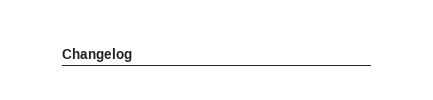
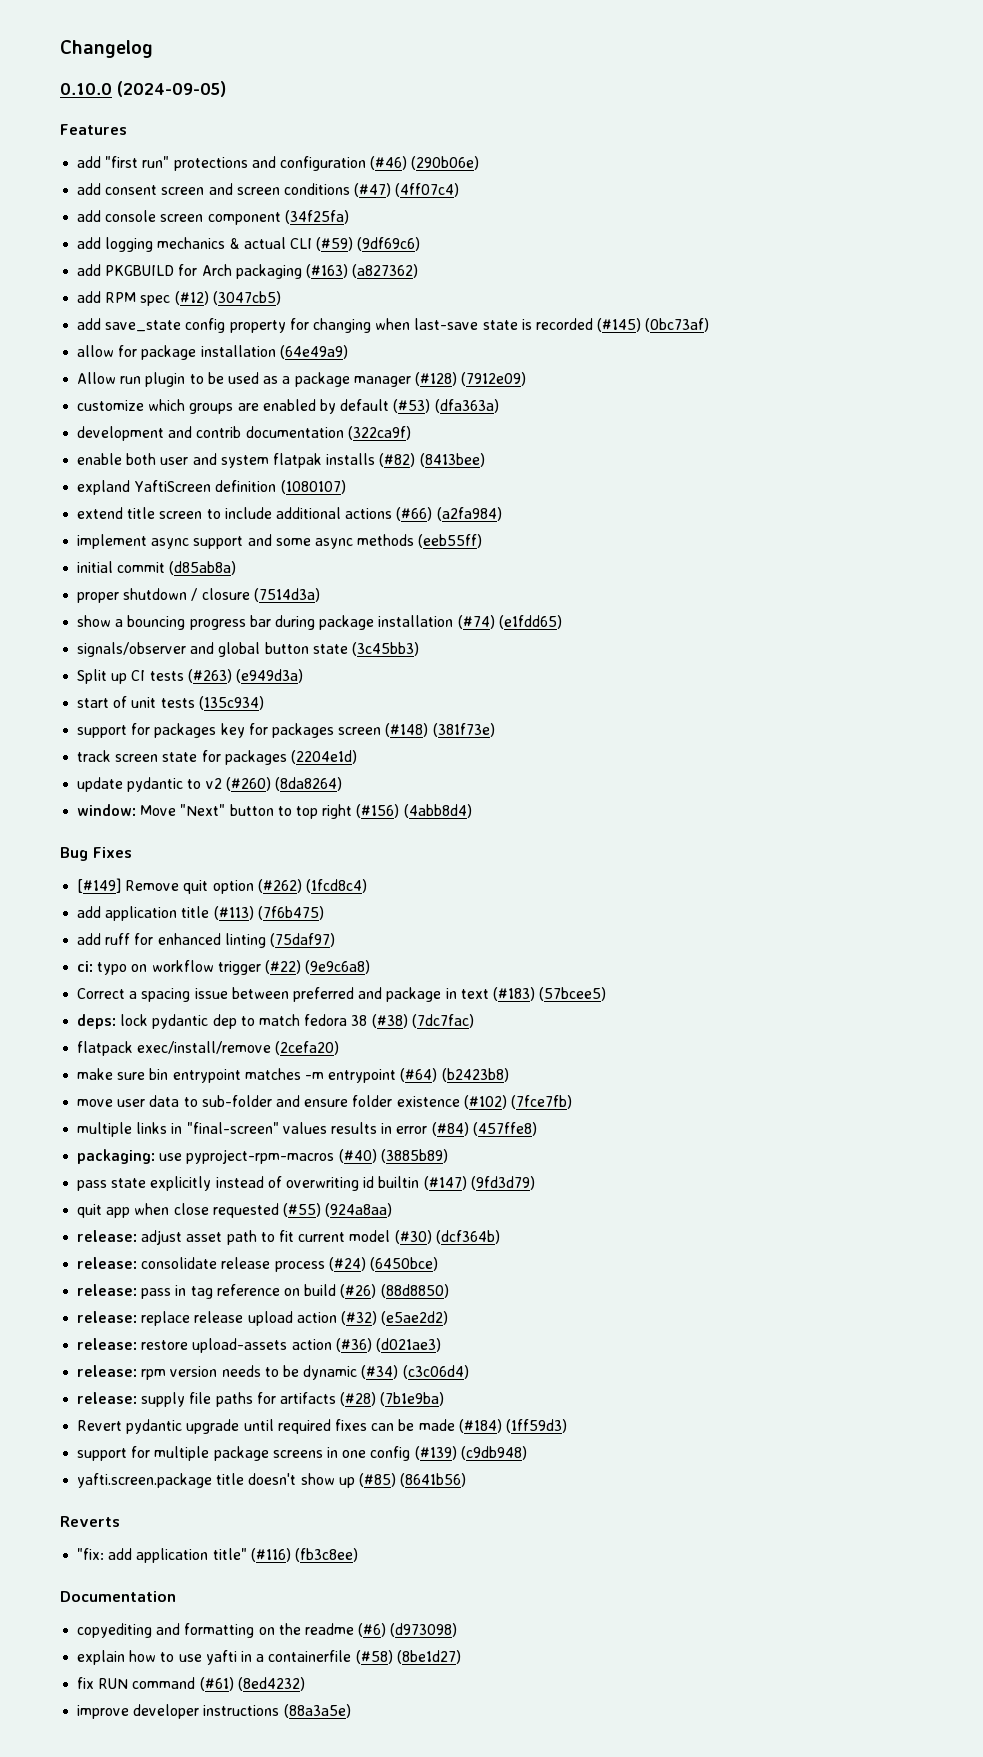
+ 0.10.0 (2024-09-05)
+ Features
+ add "first run" protections and configuration (#46) (290b06e)
+ add consent screen and screen conditions (#47) (4ff07c4)
+ add console screen component (34f25fa)
+ add logging mechanics & actual CLI (#59) (9df69c6)
+ add PKGBUILD for Arch packaging (#163) (a827362)
+ add RPM spec (#12) (3047cb5)
+ add save_state config property for changing when last-save state is recorded (#145) (0bc73af)
+ allow for package installation (64e49a9)
+ Allow run plugin to be used as a package manager (#128) (7912e09)
+ customize which groups are enabled by default (#53) (dfa363a)
+ development and contrib documentation (322ca9f)
+ enable both user and system flatpak installs (#82) (8413bee)
+ expland YaftiScreen definition (1080107)
+ extend title screen to include additional actions (#66) (a2fa984)
+ implement async support and some async methods (eeb55ff)
+ initial commit (d85ab8a)
+ proper shutdown / closure (7514d3a)
+ show a bouncing progress bar during package installation (#74) (e1fdd65)
+ signals/observer and global button state (3c45bb3)
+ Split up CI tests (#263) (e949d3a)
+ start of unit tests (135c934)
+ support for packages key for packages screen (#148) (381f73e)
+ track screen state for packages (2204e1d)
+ update pydantic to v2 (#260) (8da8264)
+ window: Move "Next" button to top right (#156) (4abb8d4)
+ Bug Fixes
+ [#149] Remove quit option (#262) (1fcd8c4)
+ add application title (#113) (7f6b475)
+ add ruff for enhanced linting (75daf97)
+ ci: typo on workflow trigger (#22) (9e9c6a8)
+ Correct a spacing issue between preferred and package in text (#183) (57bcee5)
+ deps: lock pydantic dep to match fedora 38 (#38) (7dc7fac)
+ flatpack exec/install/remove (2cefa20)
+ make sure bin entrypoint matches -m entrypoint (#64) (b2423b8)
+ move user data to sub-folder and ensure folder existence (#102) (7fce7fb)
+ multiple links in "final-screen" values results in error (#84) (457ffe8)
+ packaging: use pyproject-rpm-macros (#40) (3885b89)
+ pass state explicitly instead of overwriting id builtin (#147) (9fd3d79)
+ quit app when close requested (#55) (924a8aa)
+ release: adjust asset path to fit current model (#30) (dcf364b)
+ release: consolidate release process (#24) (6450bce)
+ release: pass in tag reference on build (#26) (88d8850)
+ release: replace release upload action (#32) (e5ae2d2)
+ release: restore upload-assets action (#36) (d021ae3)
+ release: rpm version needs to be dynamic (#34) (c3c06d4)
+ release: supply file paths for artifacts (#28) (7b1e9ba)
+ Revert pydantic upgrade until required fixes can be made (#184) (1ff59d3)
+ support for multiple package screens in one config (#139) (c9db948)
+ yafti.screen.package title doesn't show up (#85) (8641b56)
+ Reverts
+ "fix: add application title" (#116) (fb3c8ee)
+ Documentation
+ copyediting and formatting on the readme (#6) (d973098)
+ explain how to use yafti in a containerfile (#58) (8be1d27)
+ fix RUN command (#61) (8ed4232)
+ improve developer instructions (88a3a5e)

